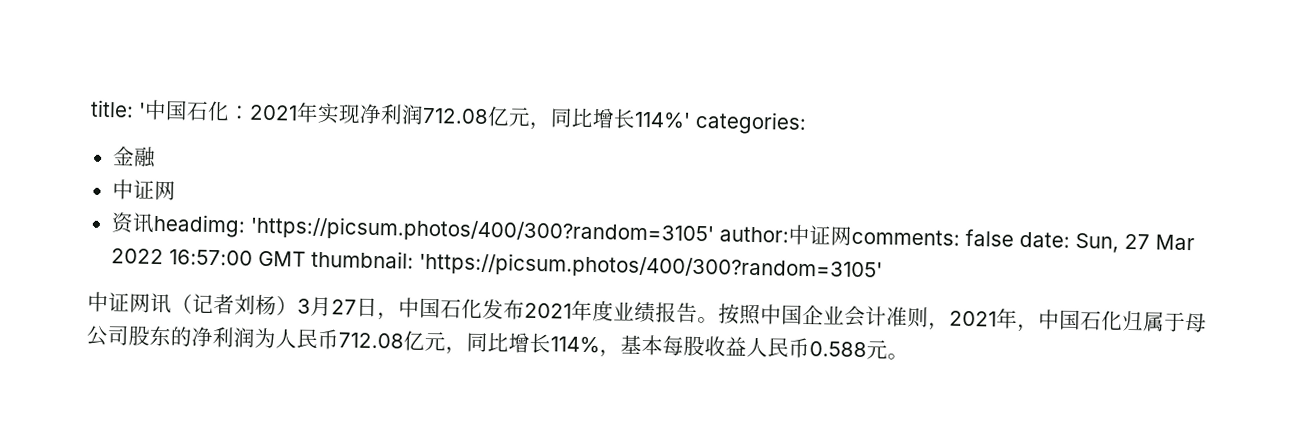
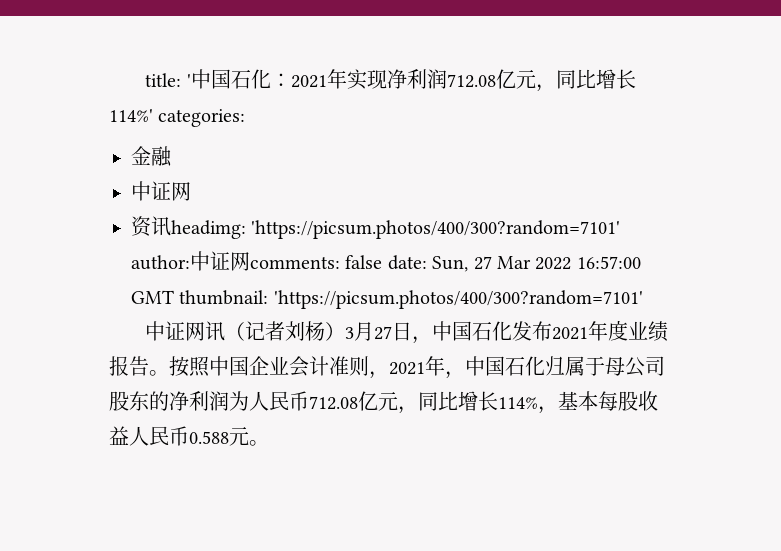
- 资讯headimg: 'https://picsum.photos/400/300?random=3105' author:中证网comments: false date: Sun, 27 Mar 2022 16:57:00 GMT thumbnail: 'https://picsum.photos/400/300?random=3105'
+ 资讯headimg: 'https://picsum.photos/400/300?random=7101' author:中证网comments: false date: Sun, 27 Mar 2022 16:57:00 GMT thumbnail: 'https://picsum.photos/400/300?random=7101'

